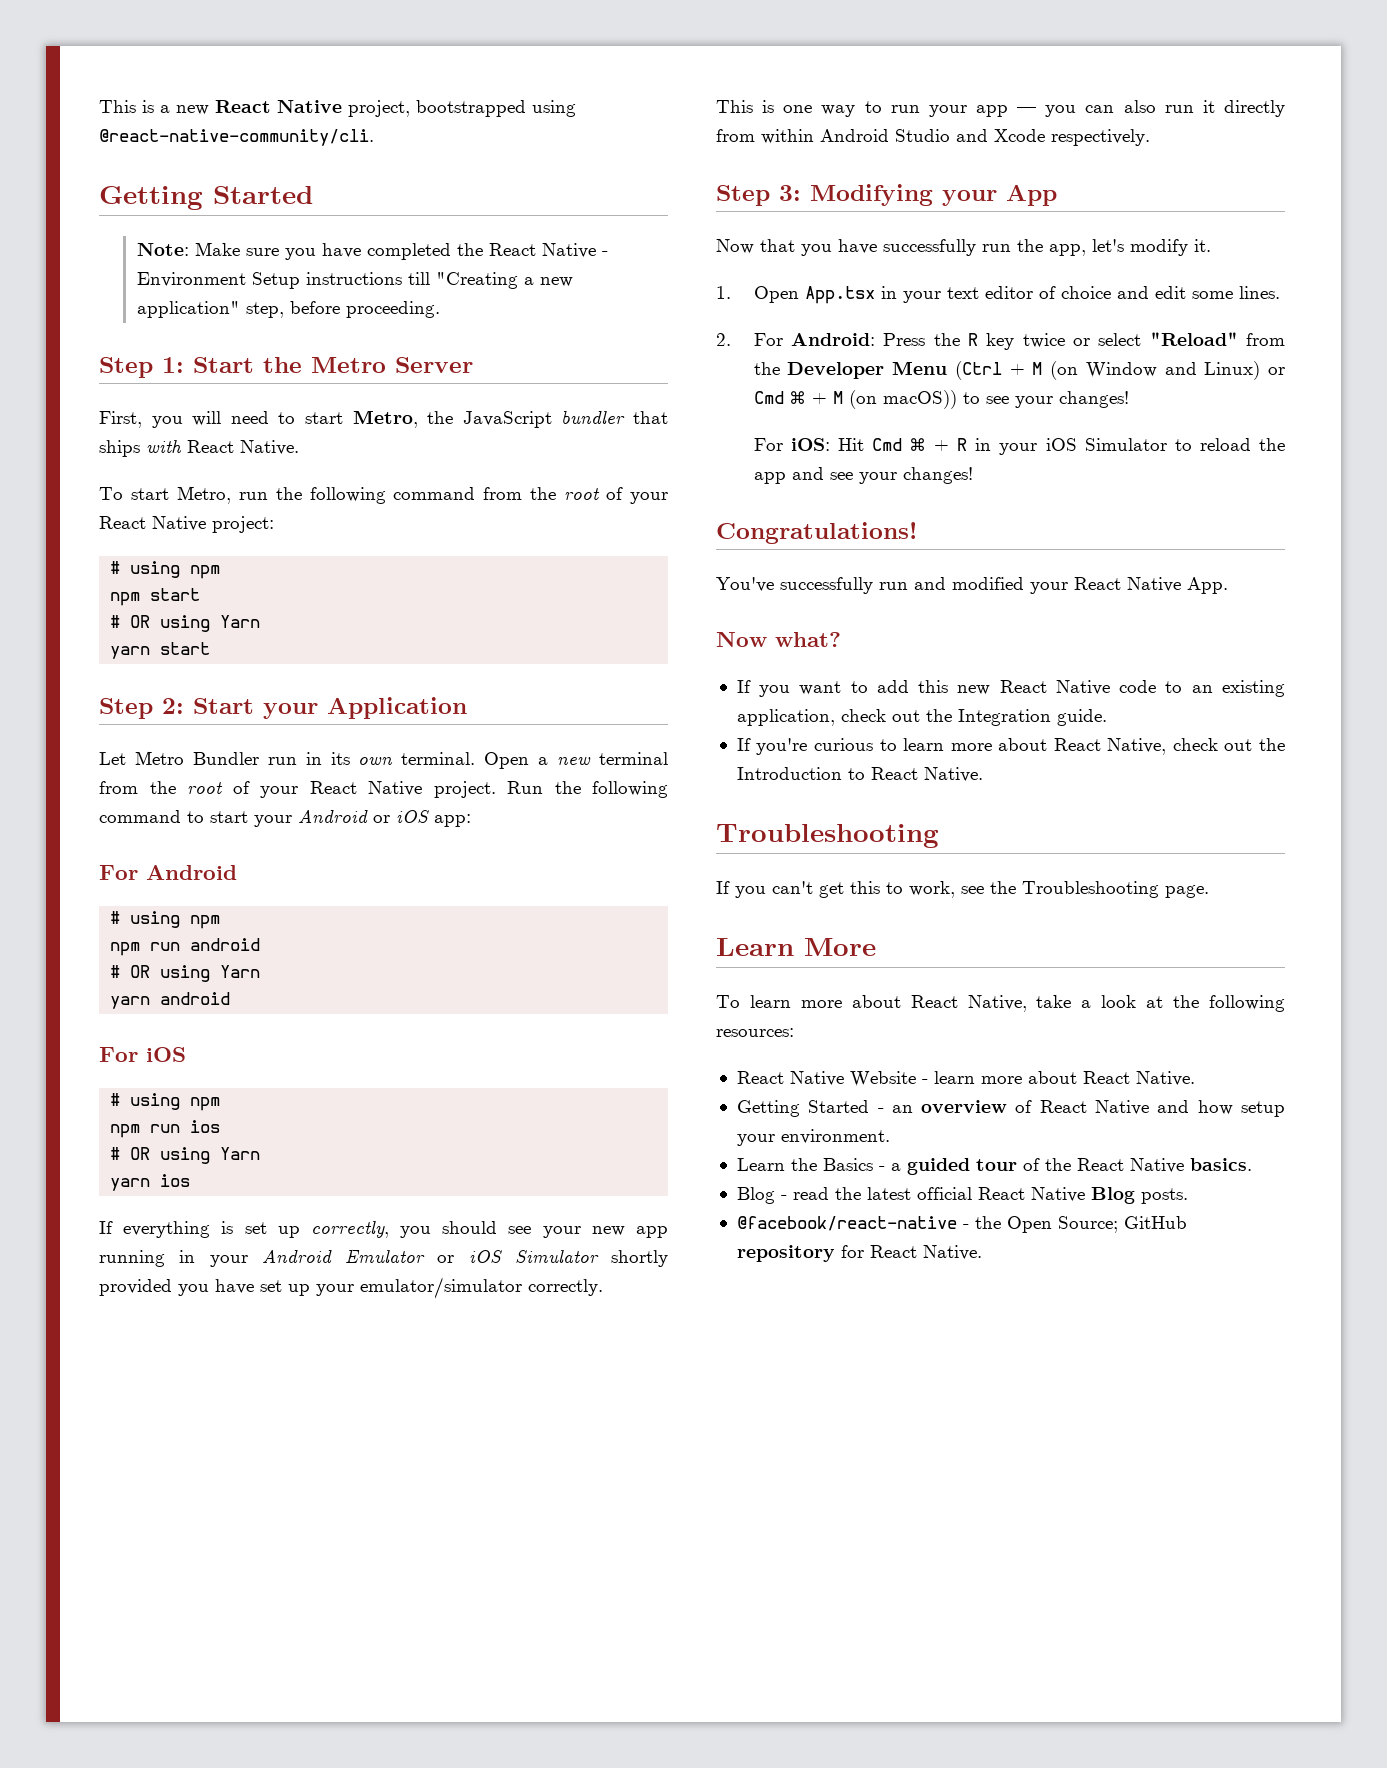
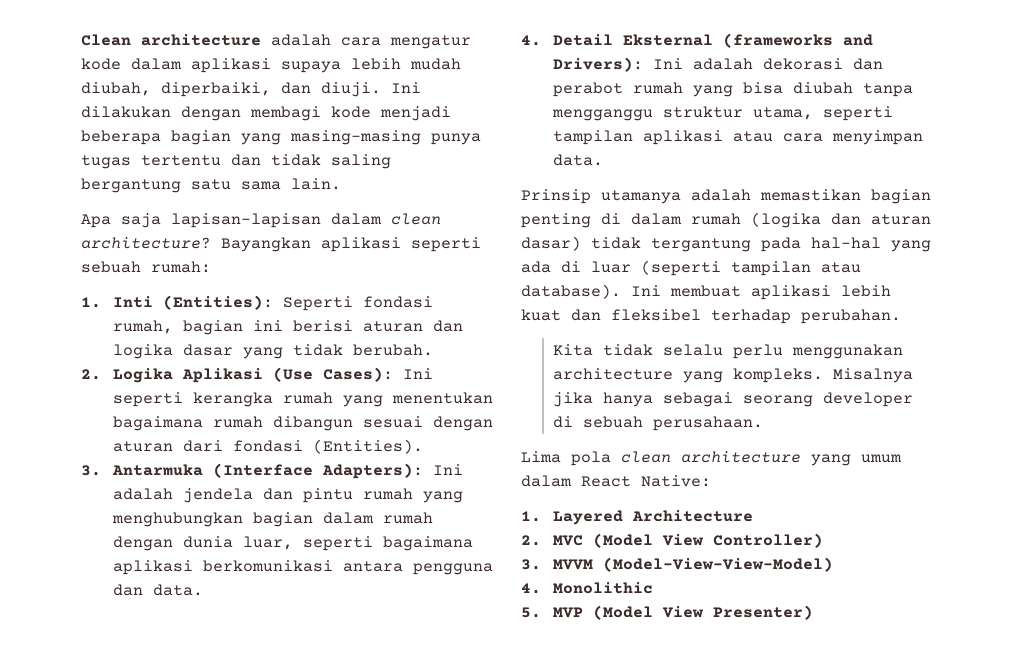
- This is a new React Native project, bootstrapped using @react-native-community/cli.
- Getting Started
- Note: Make sure you have completed the React Native - Environment Setup instructions till "Creating a new application" step, before proceeding.
- Step 1: Start the Metro Server
- First, you will need to start Metro, the JavaScript bundler that ships with React Native.
- To start Metro, run the following command from the root of your React Native project:
- # using npm
- npm start
- # OR using Yarn
- yarn start
- Step 2: Start your Application
- Let Metro Bundler run in its own terminal. Open a new terminal from the root of your React Native project. Run the following command to start your Android or iOS app:
- For Android
- # using npm
- npm run android
- # OR using Yarn
- yarn android
- For iOS
- # using npm
- npm run ios
- # OR using Yarn
- yarn ios
- If everything is set up correctly, you should see your new app running in your Android Emulator or iOS Simulator shortly provided you have set up your emulator/simulator correctly.
- This is one way to run your app — you can also run it directly from within Android Studio and Xcode respectively.
- Step 3: Modifying your App
- Now that you have successfully run the app, let's modify it.
- 1. Open App.tsx in your text editor of choice and edit some lines.
- 2. For Android: Press the R key twice or select "Reload" from the Developer Menu (Ctrl + M (on Window and Linux) or Cmd ⌘ + M (on macOS)) to see your changes!
- For iOS: Hit Cmd ⌘ + R in your iOS Simulator to reload the app and see your changes!
- Congratulations!
- You've successfully run and modified your React Native App.
- Now what?
- If you want to add this new React Native code to an existing application, check out the Integration guide.
- If you're curious to learn more about React Native, check out the Introduction to React Native.
- Troubleshooting
- If you can't get this to work, see the Troubleshooting page.
- Learn More
- To learn more about React Native, take a look at the following resources:
- React Native Website - learn more about React Native.
- Getting Started - an overview of React Native and how setup your environment.
- Learn the Basics - a guided tour of the React Native basics.
- Blog - read the latest official React Native Blog posts.
- @facebook/react-native - the Open Source; GitHub repository for React Native.
+ Clean architecture adalah cara mengatur kode dalam aplikasi supaya lebih mudah diubah, diperbaiki, dan diuji. Ini dilakukan dengan membagi kode menjadi beberapa bagian yang masing-masing punya tugas tertentu dan tidak saling bergantung satu sama lain.
+ Apa saja lapisan-lapisan dalam clean architecture? Bayangkan aplikasi seperti sebuah rumah:
+ 1. Inti (Entities): Seperti fondasi rumah, bagian ini berisi aturan dan logika dasar yang tidak berubah.
+ 2. Logika Aplikasi (Use Cases): Ini seperti kerangka rumah yang menentukan bagaimana rumah dibangun sesuai dengan aturan dari fondasi (Entities).
+ 3. Antarmuka (Interface Adapters): Ini adalah jendela dan pintu rumah yang menghubungkan bagian dalam rumah dengan dunia luar, seperti bagaimana aplikasi berkomunikasi antara pengguna dan data.
+ 4. Detail Eksternal (frameworks and Drivers): Ini adalah dekorasi dan perabot rumah yang bisa diubah tanpa mengganggu struktur utama, seperti tampilan aplikasi atau cara menyimpan data.
+ Prinsip utamanya adalah memastikan bagian penting di dalam rumah (logika dan aturan dasar) tidak tergantung pada hal-hal yang ada di luar (seperti tampilan atau database). Ini membuat aplikasi lebih kuat dan fleksibel terhadap perubahan.
+ Kita tidak selalu perlu menggunakan architecture yang kompleks. Misalnya jika hanya sebagai seorang developer di sebuah perusahaan.
+ Lima pola clean architecture yang umum dalam React Native:
+ 1. Layered Architecture
+ 2. MVC (Model View Controller)
+ 3. MVVM (Model-View-View-Model)
+ 4. Monolithic
+ 5. MVP (Model View Presenter)

